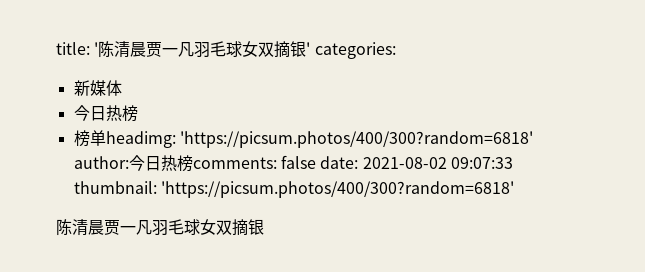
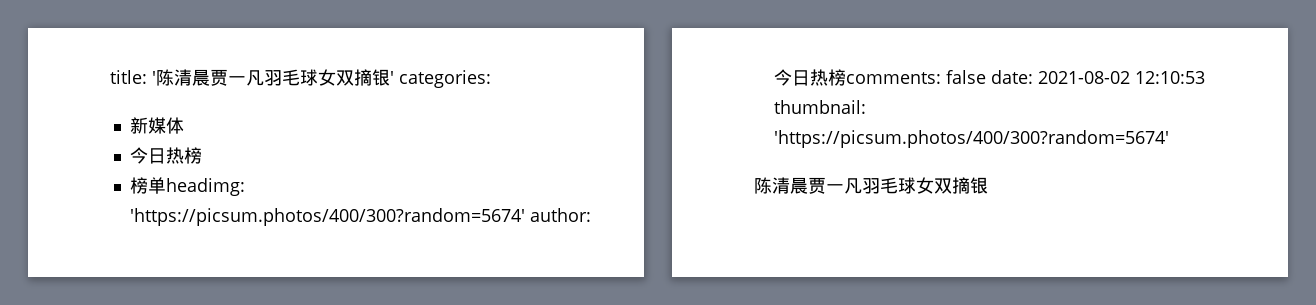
- 榜单headimg: 'https://picsum.photos/400/300?random=6818' author:今日热榜comments: false date: 2021-08-02 09:07:33 thumbnail: 'https://picsum.photos/400/300?random=6818'
+ 榜单headimg: 'https://picsum.photos/400/300?random=5674' author:今日热榜comments: false date: 2021-08-02 12:10:53 thumbnail: 'https://picsum.photos/400/300?random=5674'

